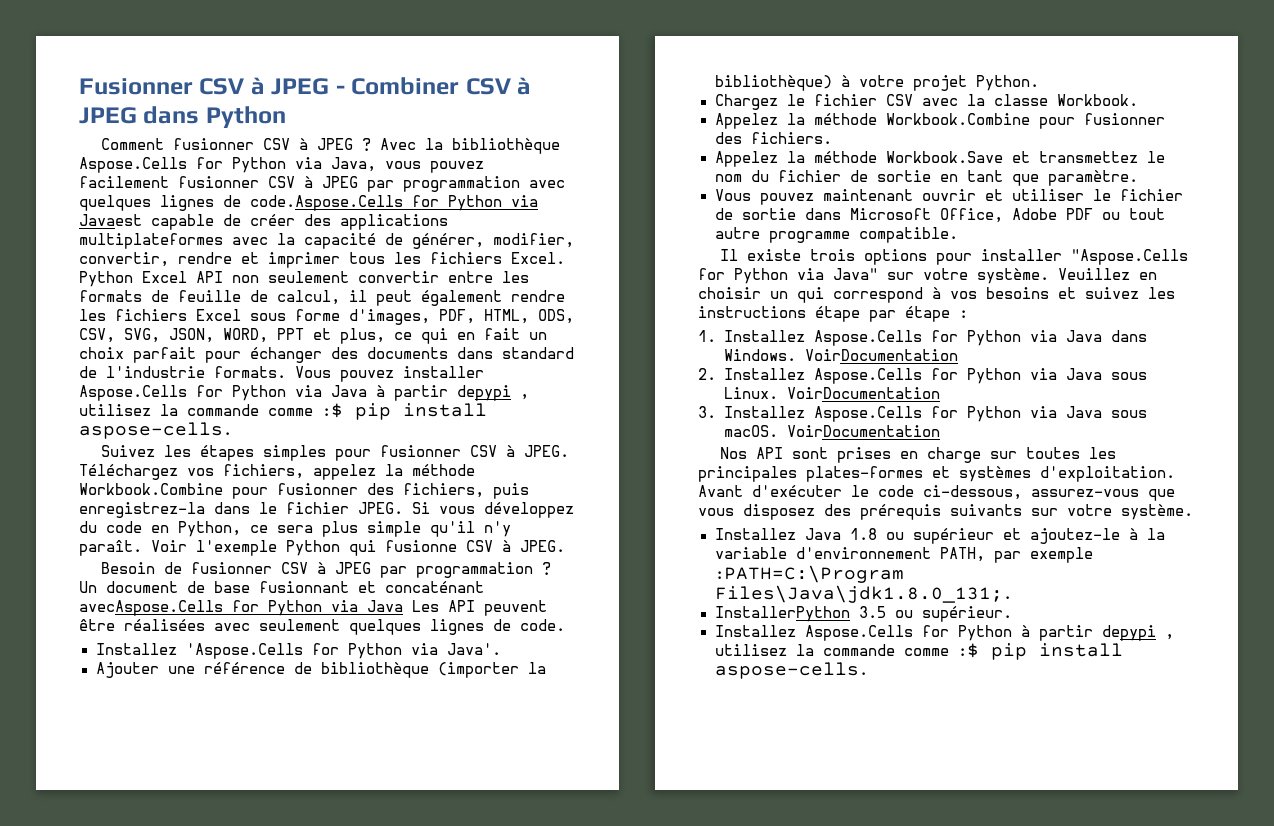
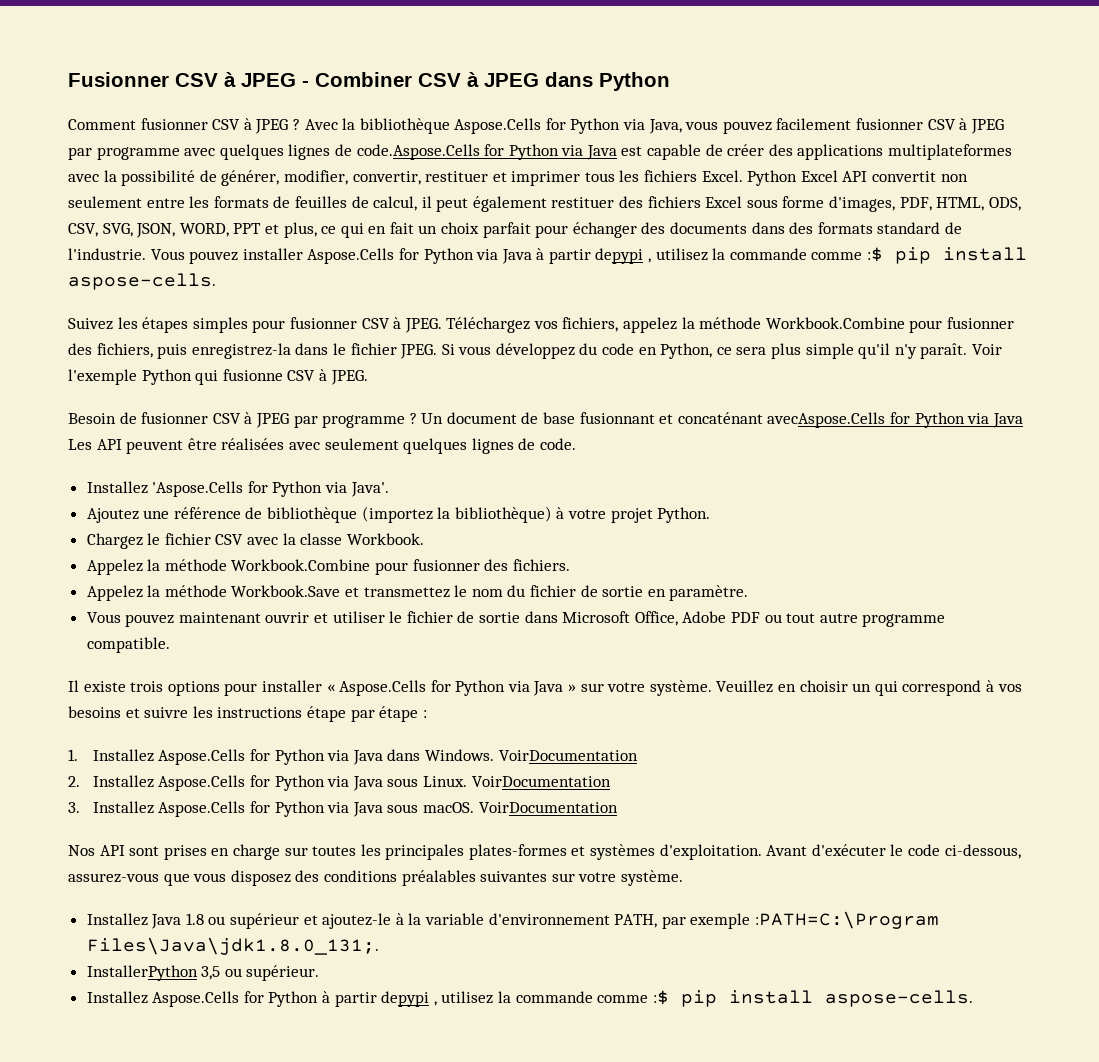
- Avec la bibliothèque Aspose.Cells for Python via Java, vous pouvez facilement fusionner CSV à JPEG par programmation avec quelques lignes de code.Aspose.Cells for Python via Javaest capable de créer des applications multiplateformes avec la capacité de générer, modifier, convertir, rendre et imprimer tous les fichiers Excel.
+ Avec la bibliothèque Aspose.Cells for Python via Java, vous pouvez facilement fusionner CSV à JPEG par programme avec quelques lignes de code.Aspose.Cells for Python via Java est capable de créer des applications multiplateformes avec la possibilité de générer, modifier, convertir, restituer et imprimer tous les fichiers Excel.
- Python Excel API non seulement convertir entre les formats de feuille de calcul, il peut également rendre les fichiers Excel sous forme d'images, PDF, HTML, ODS, CSV, SVG, JSON, WORD, PPT et plus, ce qui en fait un choix parfait pour échanger des documents dans standard de l'industrie formats.
+ Python Excel API convertit non seulement entre les formats de feuilles de calcul, il peut également restituer des fichiers Excel sous forme d'images, PDF, HTML, ODS, CSV, SVG, JSON, WORD, PPT et plus, ce qui en fait un choix parfait pour échanger des documents dans des formats standard de l'industrie.
- Besoin de fusionner CSV à JPEG par programmation ?
+ Besoin de fusionner CSV à JPEG par programme ?
- Ajouter une référence de bibliothèque (importer la bibliothèque) à votre projet Python.
+ Ajoutez une référence de bibliothèque (importez la bibliothèque) à votre projet Python.
- Appelez la méthode Workbook.Save et transmettez le nom du fichier de sortie en tant que paramètre.
+ Appelez la méthode Workbook.Save et transmettez le nom du fichier de sortie en paramètre.
- Il existe trois options pour installer "Aspose.Cells for Python via Java" sur votre système.
+ Il existe trois options pour installer « Aspose.Cells for Python via Java » sur votre système.
- Veuillez en choisir un qui correspond à vos besoins et suivez les instructions étape par étape :
+ Veuillez en choisir un qui correspond à vos besoins et suivre les instructions étape par étape :
- Avant d'exécuter le code ci-dessous, assurez-vous que vous disposez des prérequis suivants sur votre système.
+ Avant d'exécuter le code ci-dessous, assurez-vous que vous disposez des conditions préalables suivantes sur votre système.
- InstallerPython 3.5 ou supérieur.
+ InstallerPython 3,5 ou supérieur.

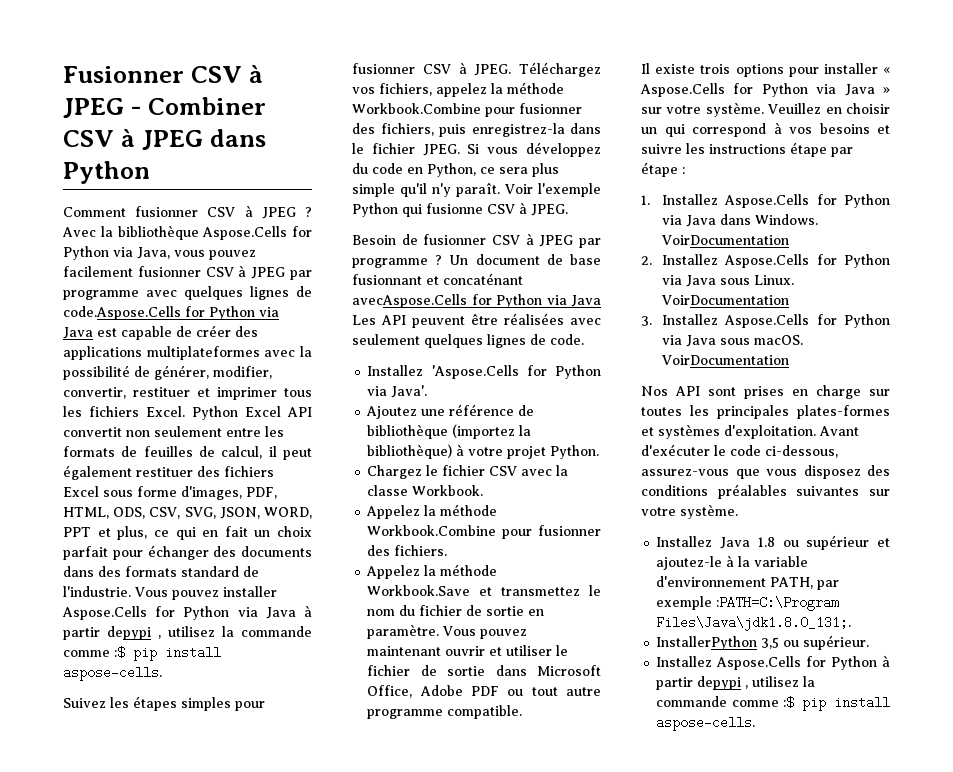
- Appelez la méthode Workbook.Save et transmettez le nom du fichier de sortie en paramètre.
- Vous pouvez maintenant ouvrir et utiliser le fichier de sortie dans Microsoft Office, Adobe PDF ou tout autre programme compatible.
+ Appelez la méthode Workbook.Save et transmettez le nom du fichier de sortie en paramètre. Vous pouvez maintenant ouvrir et utiliser le fichier de sortie dans Microsoft Office, Adobe PDF ou tout autre programme compatible.

